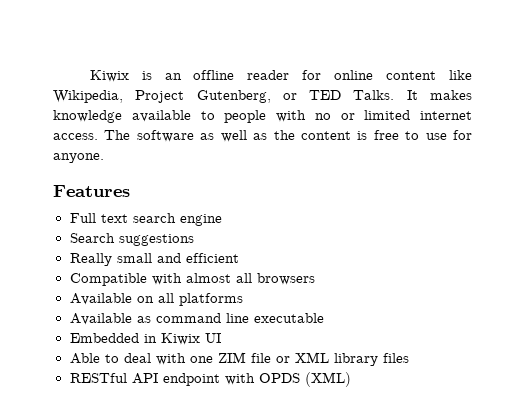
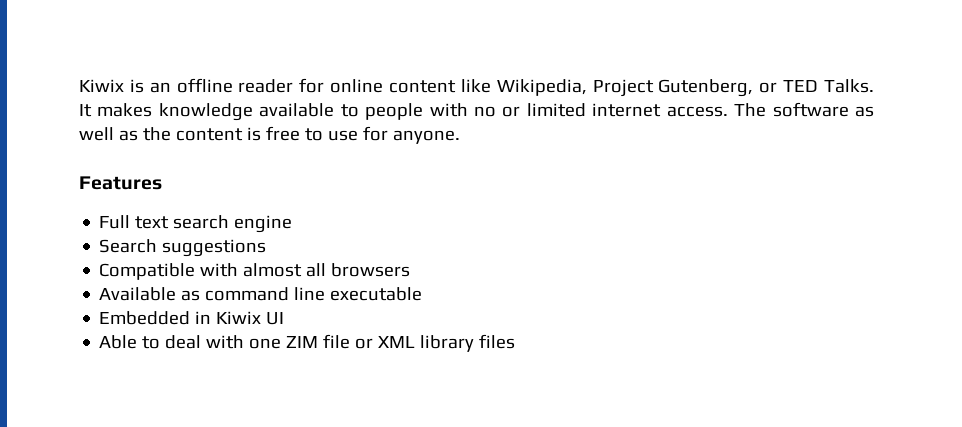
- Really small and efficient
- Available on all platforms
- RESTful API endpoint with OPDS (XML)

